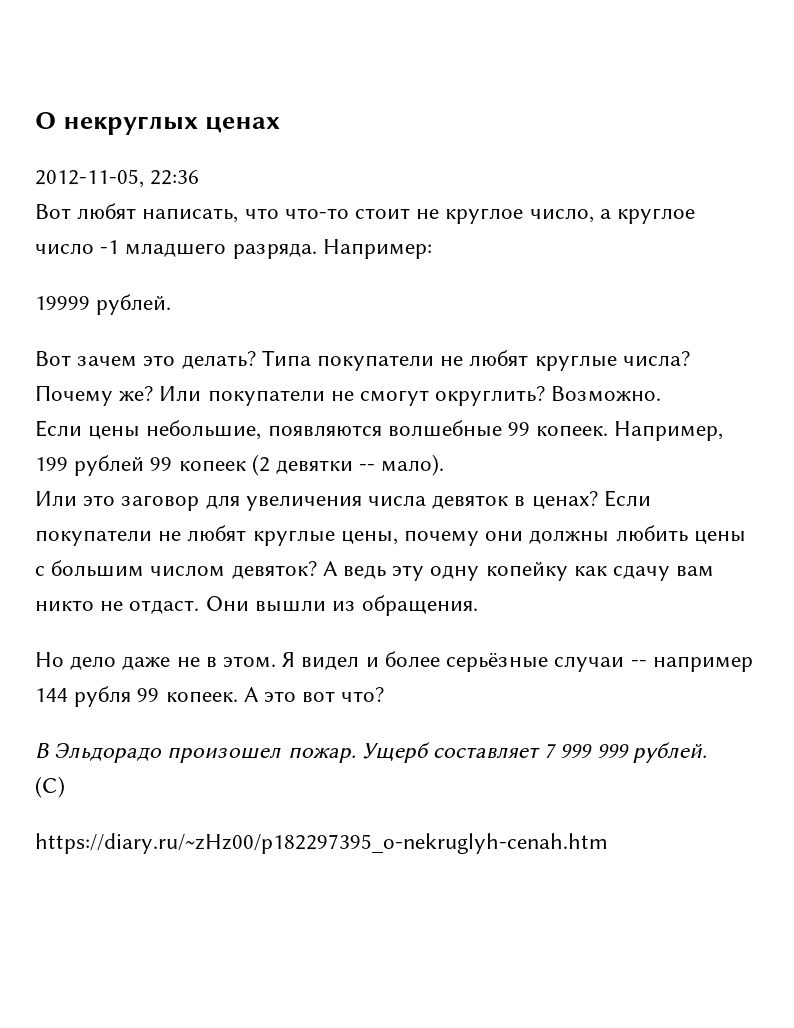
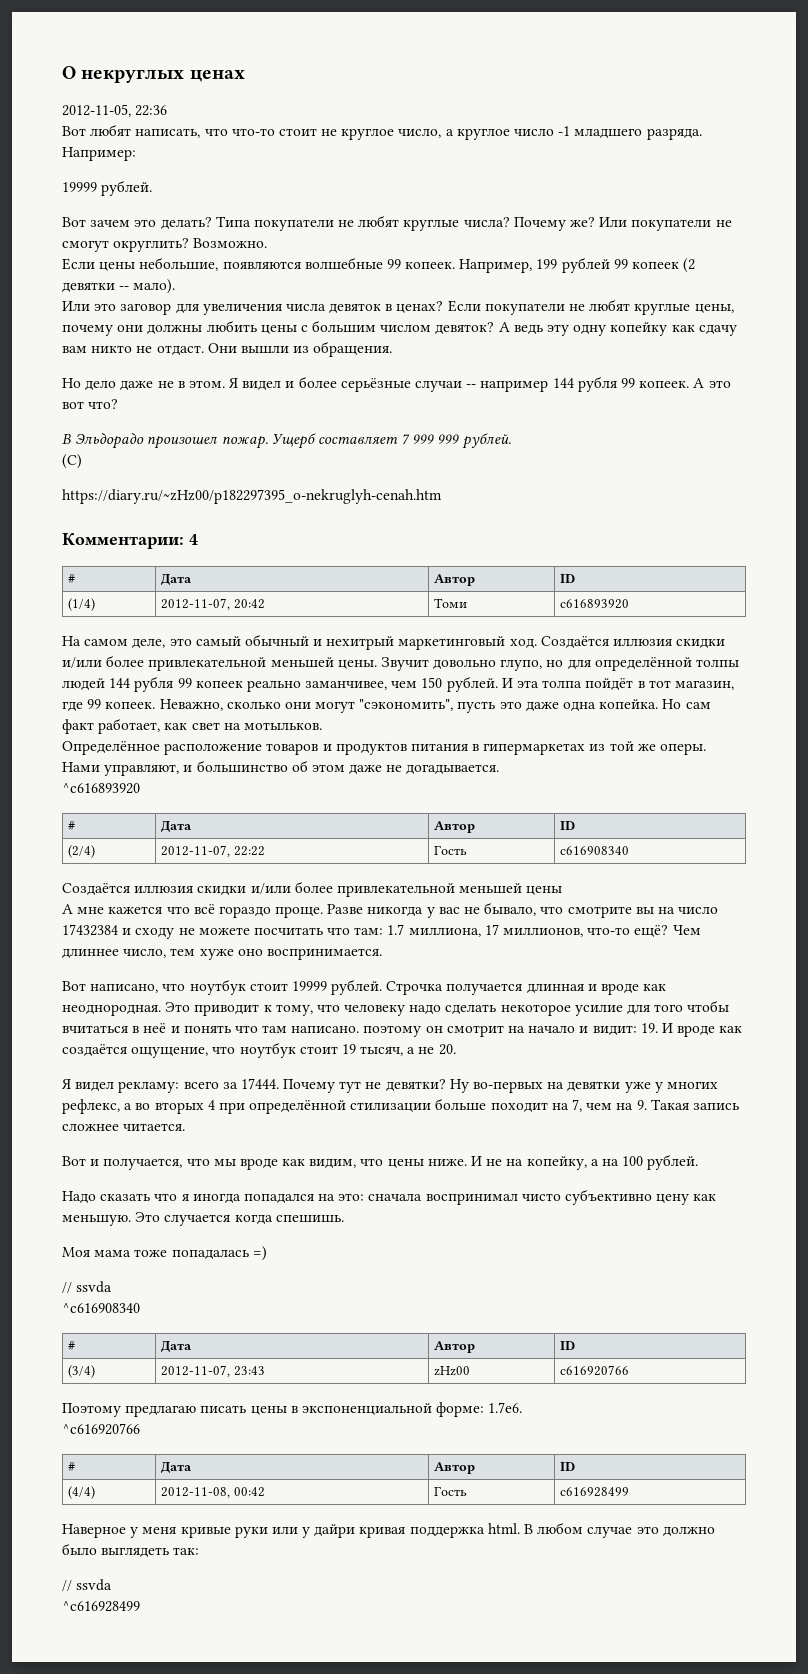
+ Комментарии: 4
+ # | Дата | Автор | ID
+ (1/4) | 2012-11-07, 20:42 | Томи | c616893920
+ На самом деле, это самый обычный и нехитрый маркетинговый ход. Создаётся иллюзия скидки и/или более привлекательной меньшей цены. Звучит довольно глупо, но для определённой толпы людей 144 рубля 99 копеек реально заманчивее, чем 150 рублей. И эта толпа пойдёт в тот магазин, где 99 копеек. Неважно, сколько они могут "сэкономить", пусть это даже одна копейка. Но сам факт работает, как свет на мотыльков.
+ Определённое расположение товаров и продуктов питания в гипермаркетах из той же оперы. Нами управляют, и большинство об этом даже не догадывается.
+ ^c616893920
+ # | Дата | Автор | ID
+ (2/4) | 2012-11-07, 22:22 | Гость | c616908340
+ Создаётся иллюзия скидки и/или более привлекательной меньшей цены
+ А мне кажется что всё гораздо проще. Разве никогда у вас не бывало, что смотрите вы на число 17432384 и сходу не можете посчитать что там: 1.7 миллиона, 17 миллионов, что-то ещё? Чем длиннее число, тем хуже оно воспринимается.
+ Вот написано, что ноутбук стоит 19999 рублей. Строчка получается длинная и вроде как неоднородная. Это приводит к тому, что человеку надо сделать некоторое усилие для того чтобы вчитаться в неё и понять что там написано. поэтому он смотрит на начало и видит: 19. И вроде как создаётся ощущение, что ноутбук стоит 19 тысяч, а не 20.
+ Я видел рекламу: всего за 17444. Почему тут не девятки? Ну во-первых на девятки уже у многих рефлекс, а во вторых 4 при определённой стилизации больше походит на 7, чем на 9. Такая запись сложнее читается.
+ Вот и получается, что мы вроде как видим, что цены ниже. И не на копейку, а на 100 рублей.
+ Надо сказать что я иногда попадался на это: сначала воспринимал чисто субъективно цену как меньшую. Это случается когда спешишь.
+ Моя мама тоже попадалась =)
+ // ssvda
+ ^c616908340
+ # | Дата | Автор | ID
+ (3/4) | 2012-11-07, 23:43 | zHz00 | c616920766
+ Поэтому предлагаю писать цены в экспоненциальной форме: 1.7е6.
+ ^c616920766
+ # | Дата | Автор | ID
+ (4/4) | 2012-11-08, 00:42 | Гость | c616928499
+ Наверное у меня кривые руки или у дайри кривая поддержка html. В любом случае это должно было выглядеть так:
+ // ssvda
+ ^c616928499

